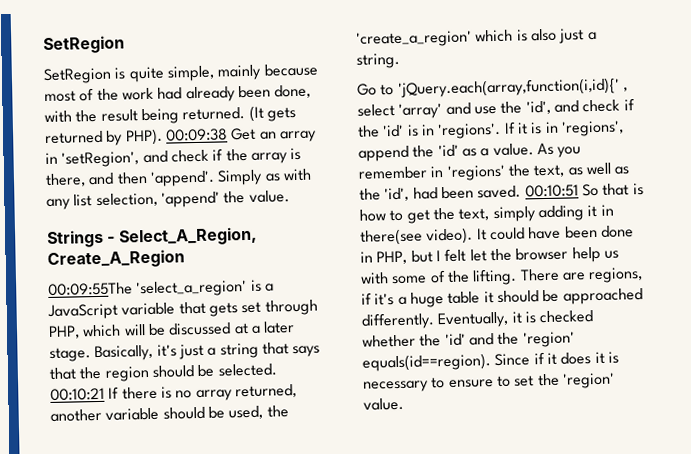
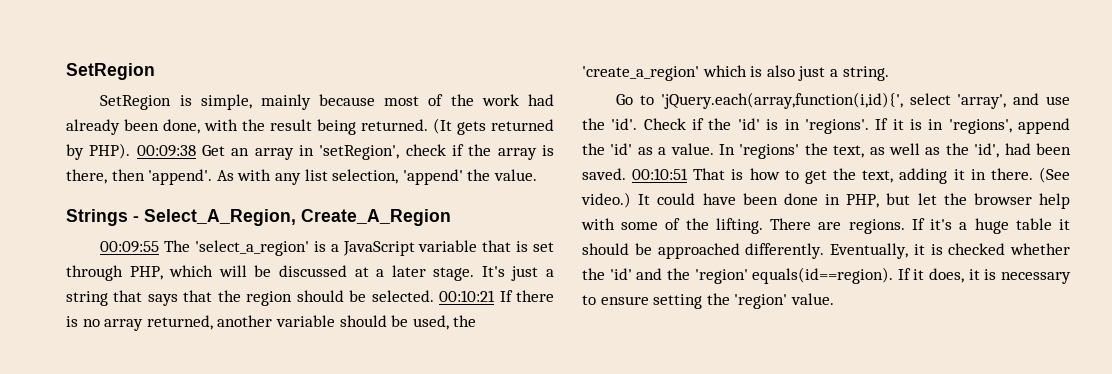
- SetRegion is quite simple, mainly because most of the work had already been done, with the result being returned.
+ SetRegion is simple, mainly because most of the work had already been done, with the result being returned.
- 00:09:38 Get an array in 'setRegion', and check if the array is there, and then 'append'.
+ 00:09:38 Get an array in 'setRegion', check if the array is there, then 'append'.
- Simply as with any list selection, 'append' the value.
+ As with any list selection, 'append' the value.
- 00:09:55The 'select_a_region' is a JavaScript variable that gets set through PHP, which will be discussed at a later stage.
+ 00:09:55 The 'select_a_region' is a JavaScript variable that is set through PHP, which will be discussed at a later stage.
- Basically, it's just a string that says that the region should be selected.
+ It's just a string that says that the region should be selected.
- Go to 'jQuery.each(array,function(i,id){' , select 'array' and use the 'id', and check if the 'id' is in 'regions'.
+ Go to 'jQuery.each(array,function(i,id){', select 'array', and use the 'id'. Check if the 'id' is in 'regions'.
- As you remember in 'regions' the text, as well as the 'id', had been saved.
+ In 'regions' the text, as well as the 'id', had been saved.
- 00:10:51 So that is how to get the text, simply adding it in there(see video).
+ 00:10:51 That is how to get the text, adding it in there. (See video.)
- It could have been done in PHP, but I felt let the browser help us with some of the lifting.
+ It could have been done in PHP, but let the browser help with some of the lifting.
- There are regions, if it's a huge table it should be approached differently.
+ There are regions. If it's a huge table it should be approached differently.
- Since if it does it is necessary to ensure to set the 'region' value.
+ If it does, it is necessary to ensure setting the 'region' value.

